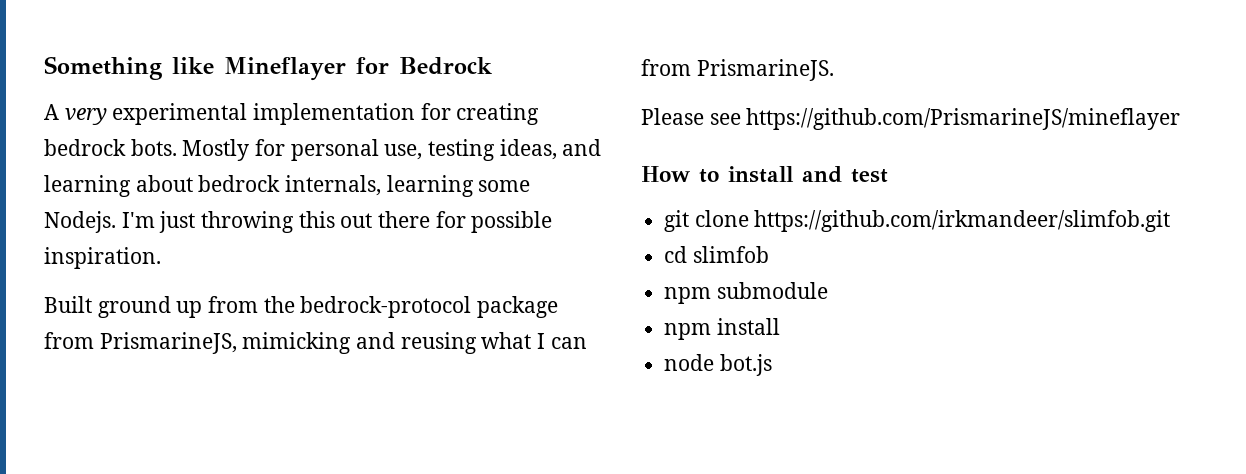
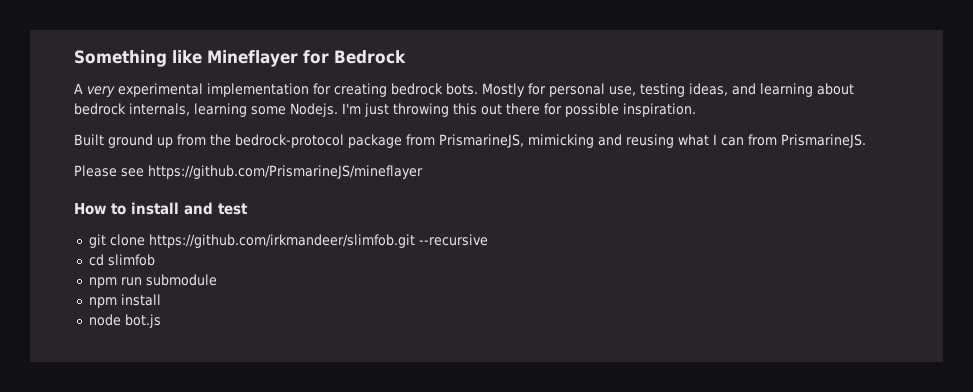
- git clone https://github.com/irkmandeer/slimfob.git
+ git clone https://github.com/irkmandeer/slimfob.git --recursive
- npm submodule
+ npm run submodule

